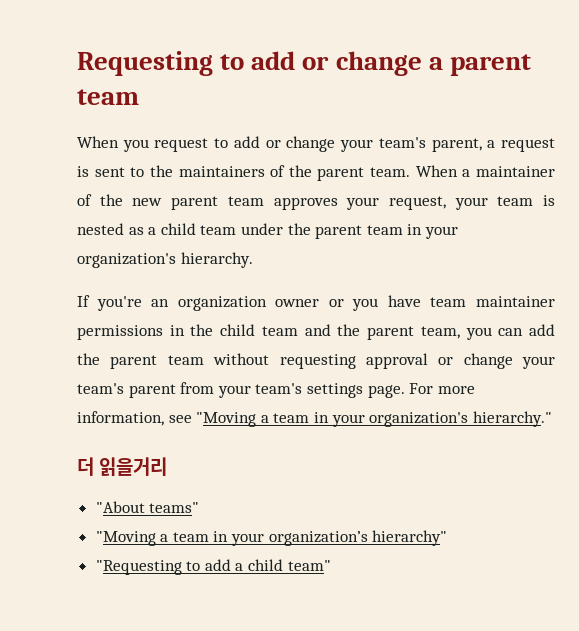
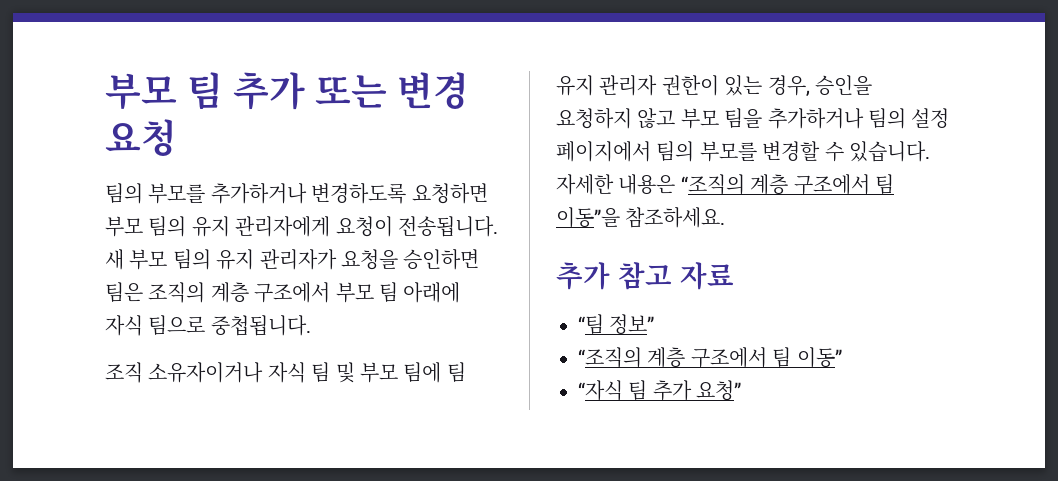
- Requesting to add or change a parent team
- When you request to add or change your team's parent, a request is sent to the maintainers of the parent team. When a maintainer of the new parent team approves your request, your team is nested as a child team under the parent team in your organization's hierarchy.
- If you're an organization owner or you have team maintainer permissions in the child team and the parent team, you can add the parent team without requesting approval or change your team's parent from your team's settings page. For more information, see "Moving a team in your organization's hierarchy."
- 더 읽을거리
- "About teams"
- "Moving a team in your organization’s hierarchy"
- "Requesting to add a child team"
+ 부모 팀 추가 또는 변경 요청
+ 팀의 부모를 추가하거나 변경하도록 요청하면 부모 팀의 유지 관리자에게 요청이 전송됩니다. 새 부모 팀의 유지 관리자가 요청을 승인하면 팀은 조직의 계층 구조에서 부모 팀 아래에 자식 팀으로 중첩됩니다.
+ 조직 소유자이거나 자식 팀 및 부모 팀에 팀 유지 관리자 권한이 있는 경우, 승인을 요청하지 않고 부모 팀을 추가하거나 팀의 설정 페이지에서 팀의 부모를 변경할 수 있습니다. 자세한 내용은 “조직의 계층 구조에서 팀 이동”을 참조하세요.
+ 추가 참고 자료
+ “팀 정보”
+ “조직의 계층 구조에서 팀 이동”
+ “자식 팀 추가 요청”

